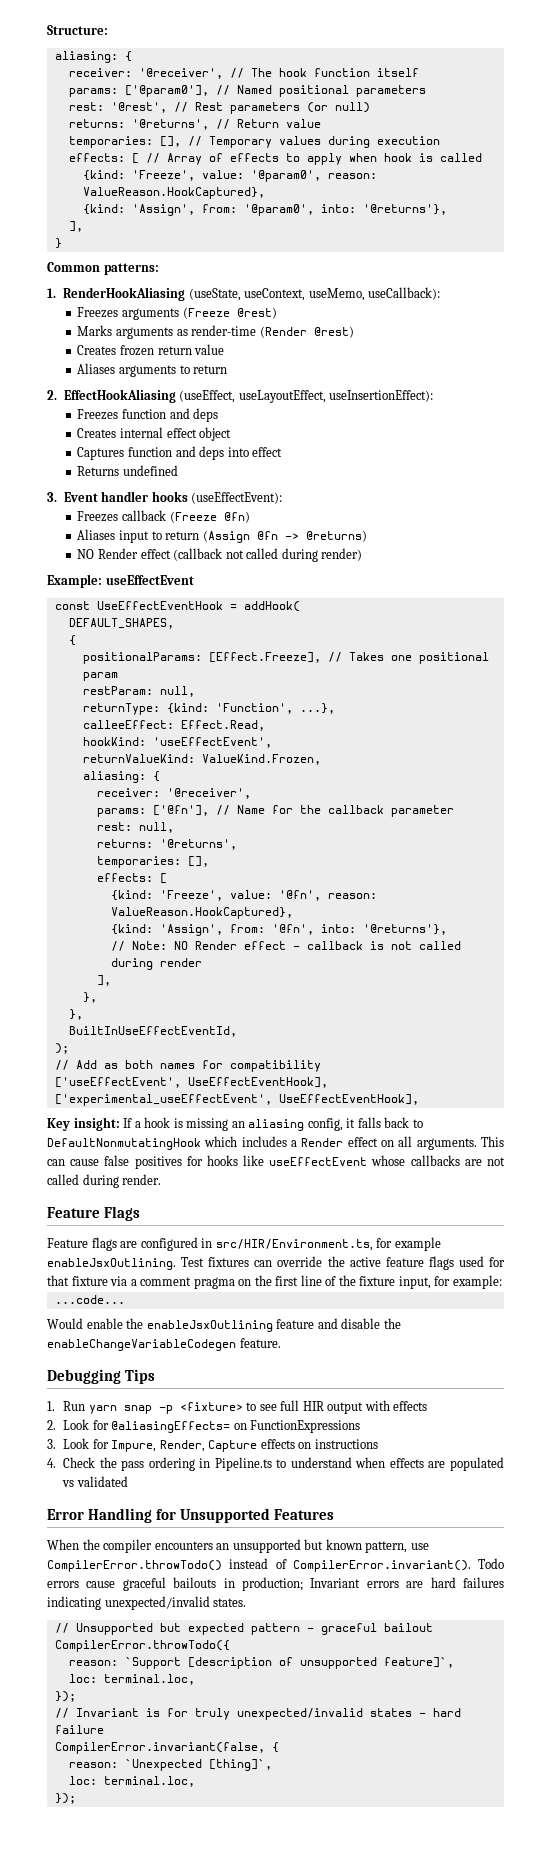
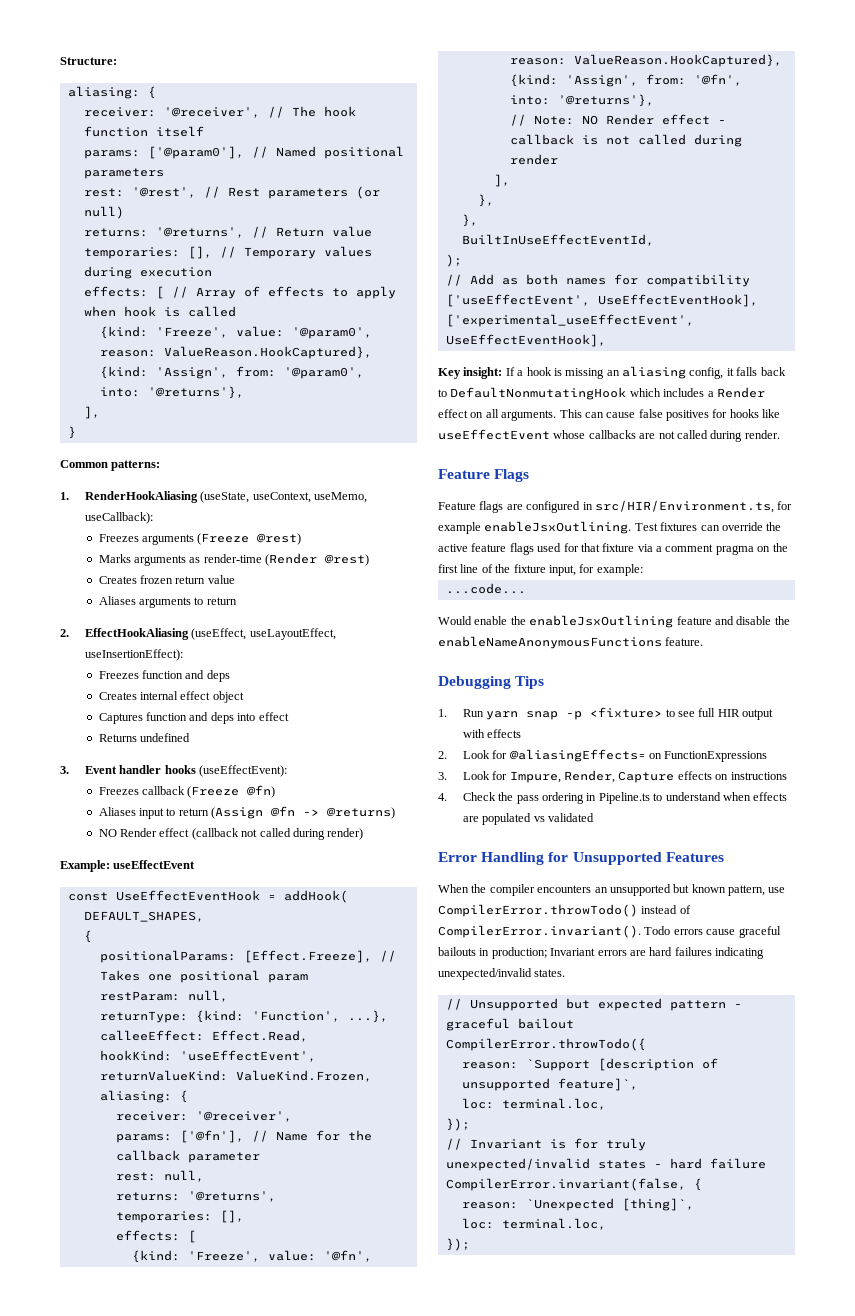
- Would enable the enableJsxOutlining feature and disable the enableChangeVariableCodegen feature.
+ Would enable the enableJsxOutlining feature and disable the enableNameAnonymousFunctions feature.

